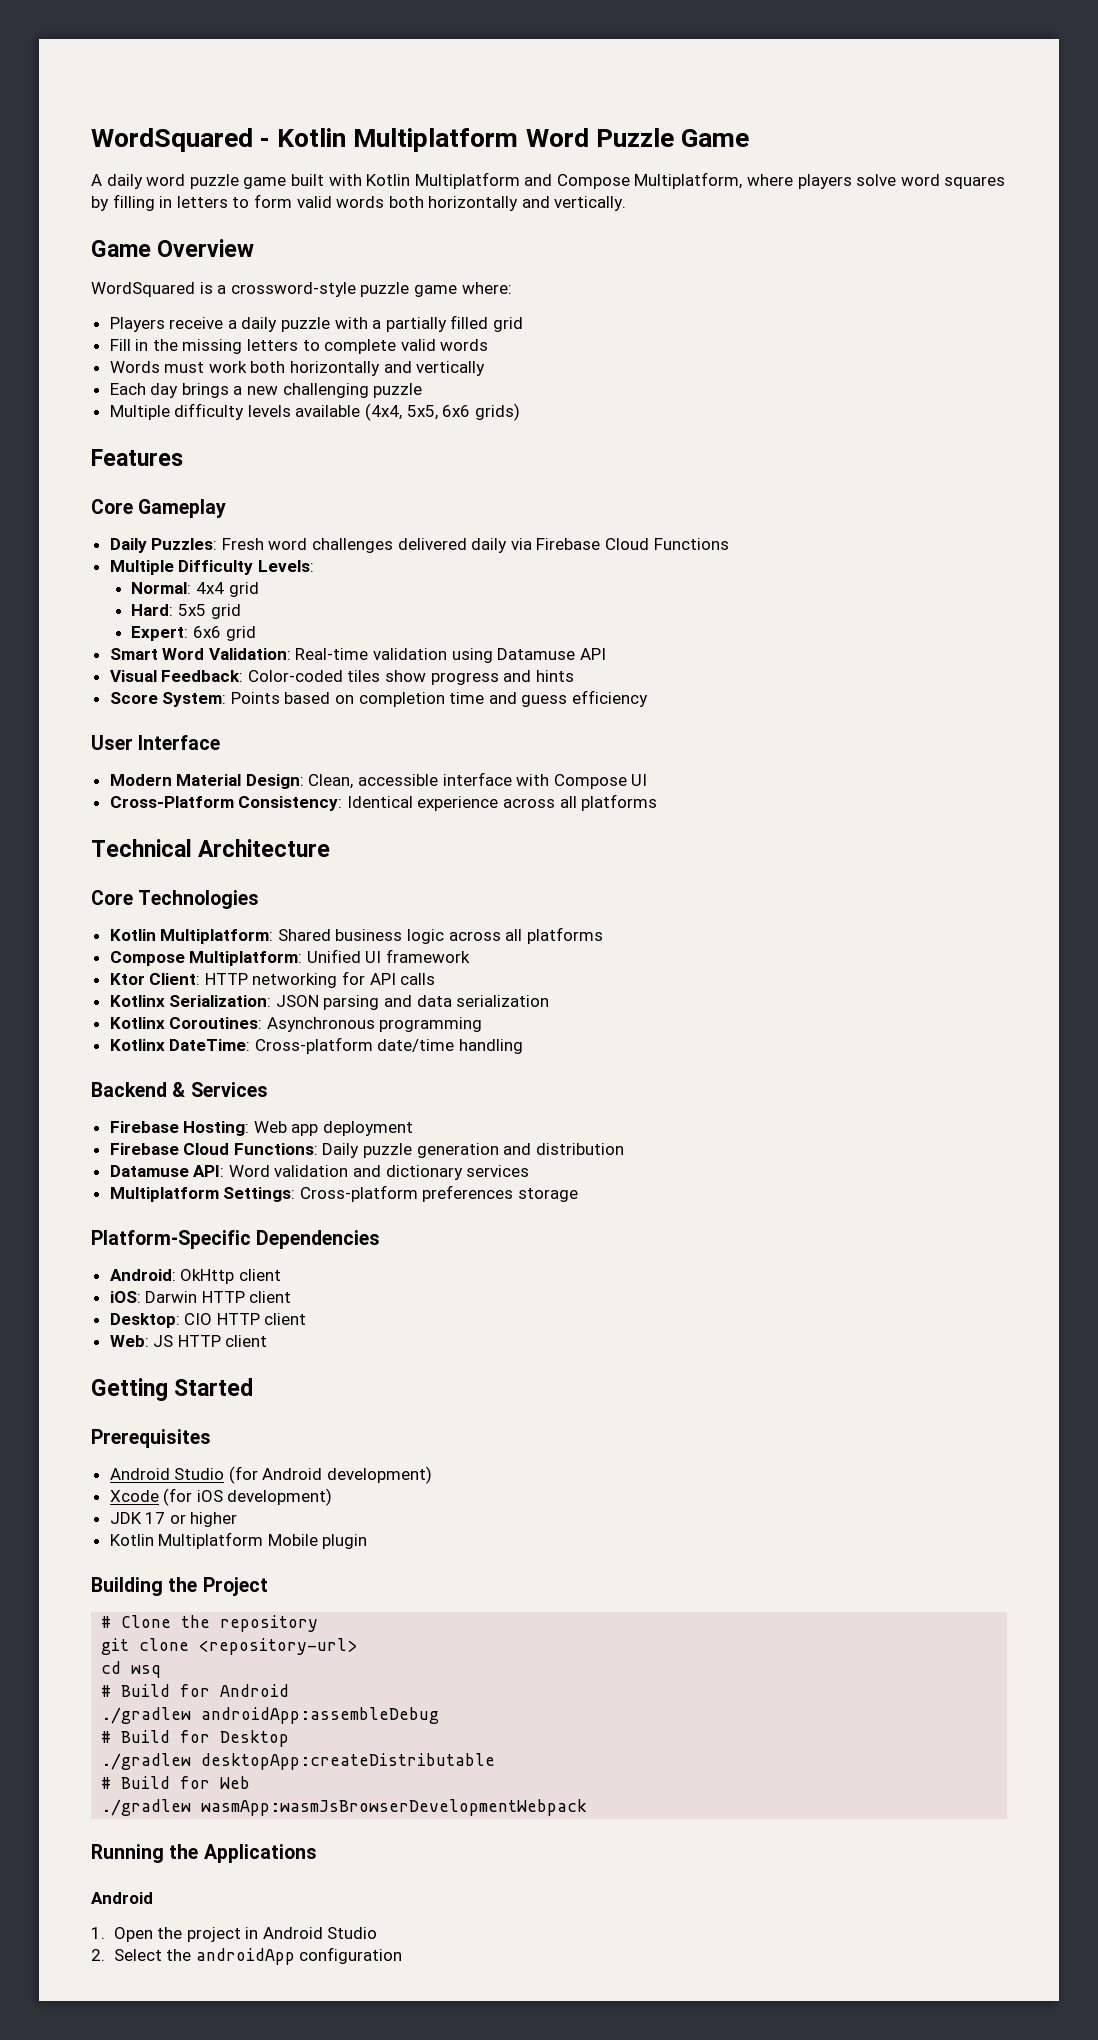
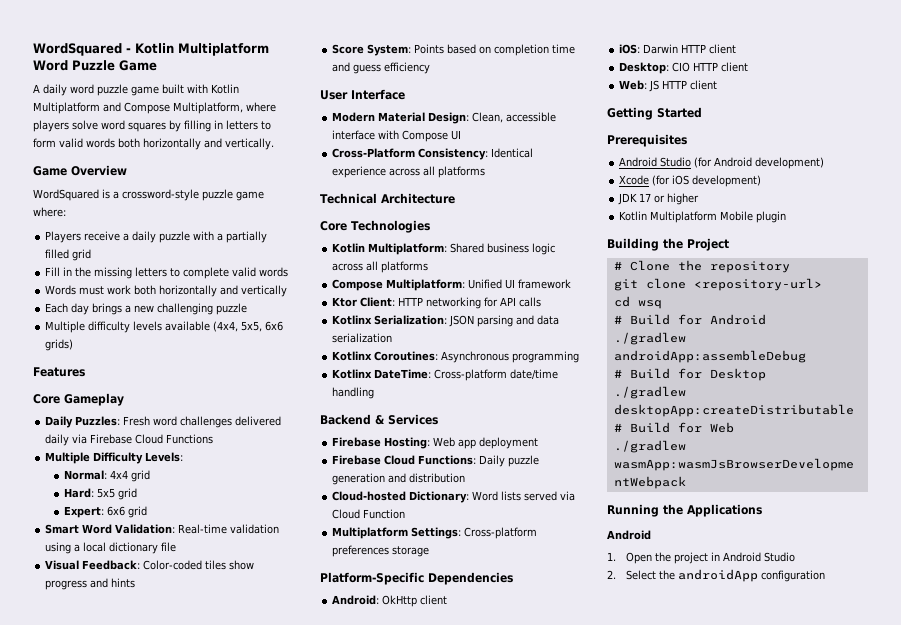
- Smart Word Validation: Real-time validation using Datamuse API
+ Smart Word Validation: Real-time validation using a local dictionary file
- Datamuse API: Word validation and dictionary services
+ Cloud-hosted Dictionary: Word lists served via Cloud Function

